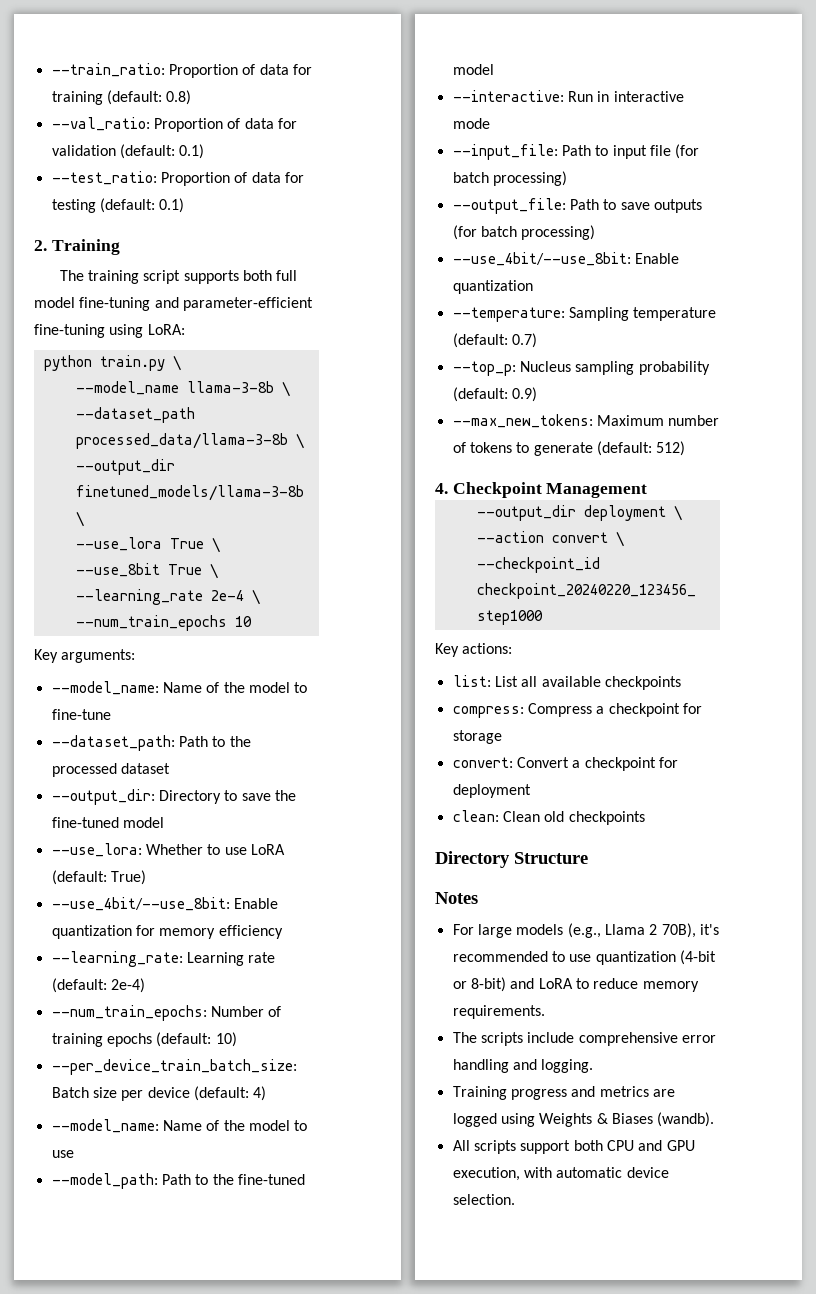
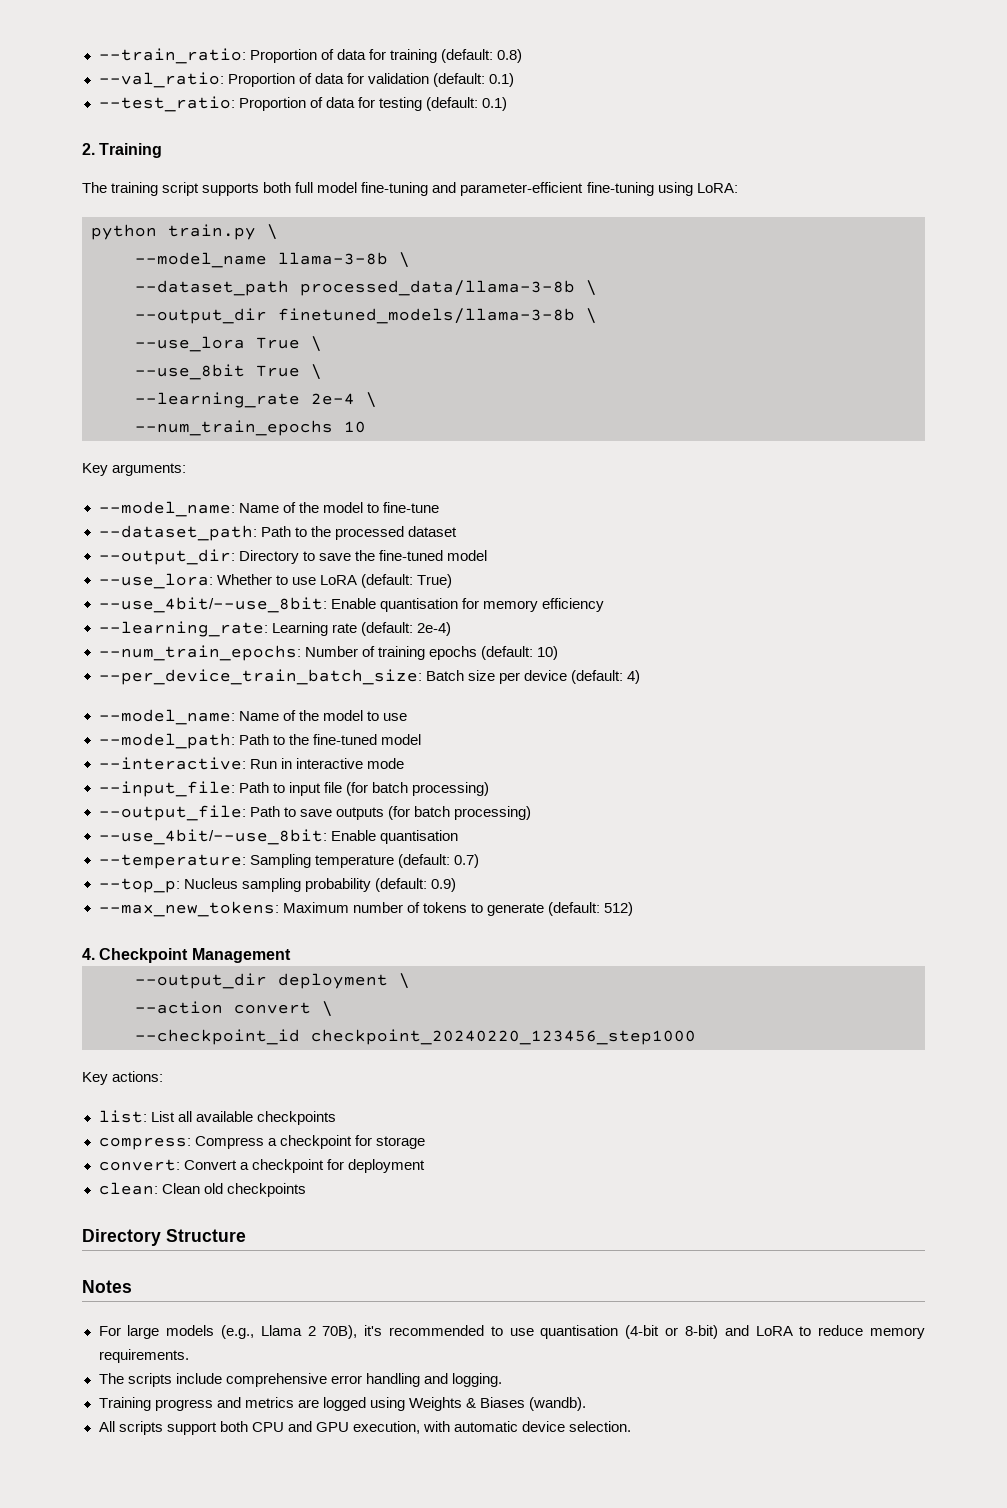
- --use_4bit/--use_8bit: Enable quantization for memory efficiency
+ --use_4bit/--use_8bit: Enable quantisation for memory efficiency
  --output_file: Path to save outputs (for batch processing)
- --use_4bit/--use_8bit: Enable quantization
+ --use_4bit/--use_8bit: Enable quantisation
- For large models (e.g., Llama 2 70B), it's recommended to use quantization (4-bit or 8-bit) and LoRA to reduce memory requirements.
+ For large models (e.g., Llama 2 70B), it's recommended to use quantisation (4-bit or 8-bit) and LoRA to reduce memory requirements.

